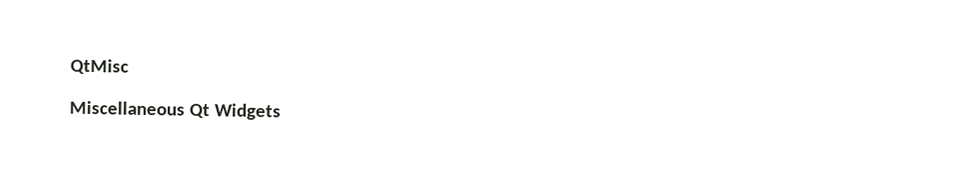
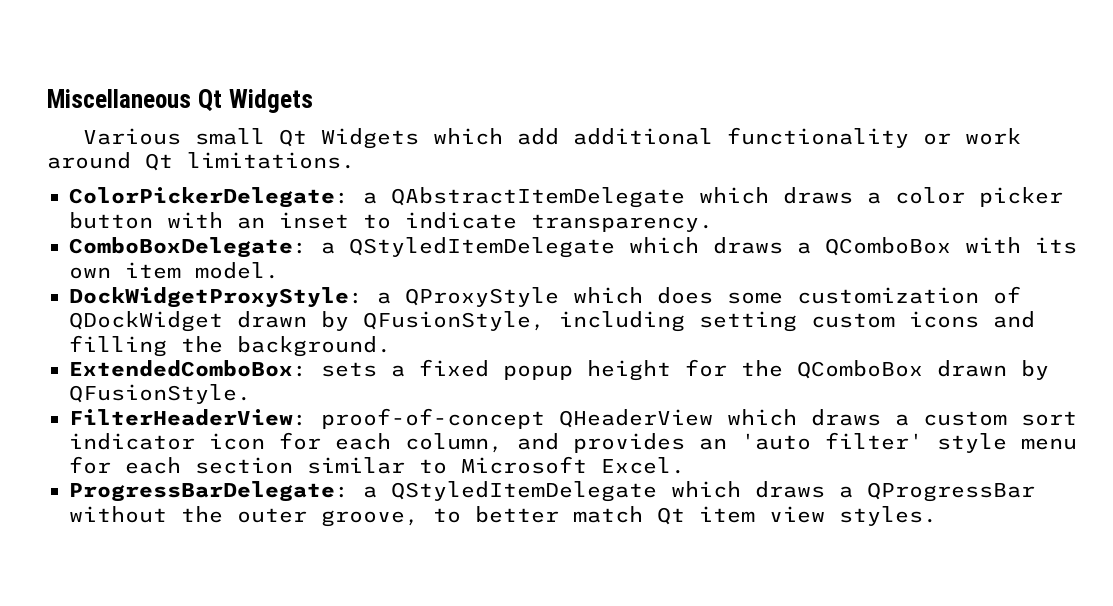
- QtMisc
+ Various small Qt Widgets which add additional functionality or work around Qt limitations.
+ ColorPickerDelegate: a QAbstractItemDelegate which draws a color picker button with an inset to indicate transparency.
+ ComboBoxDelegate: a QStyledItemDelegate which draws a QComboBox with its own item model.
+ DockWidgetProxyStyle: a QProxyStyle which does some customization of QDockWidget drawn by QFusionStyle, including setting custom icons and filling the background.
+ ExtendedComboBox: sets a fixed popup height for the QComboBox drawn by QFusionStyle.
+ FilterHeaderView: proof-of-concept QHeaderView which draws a custom sort indicator icon for each column, and provides an 'auto filter' style menu for each section similar to Microsoft Excel.
+ ProgressBarDelegate: a QStyledItemDelegate which draws a QProgressBar without the outer groove, to better match Qt item view styles.

